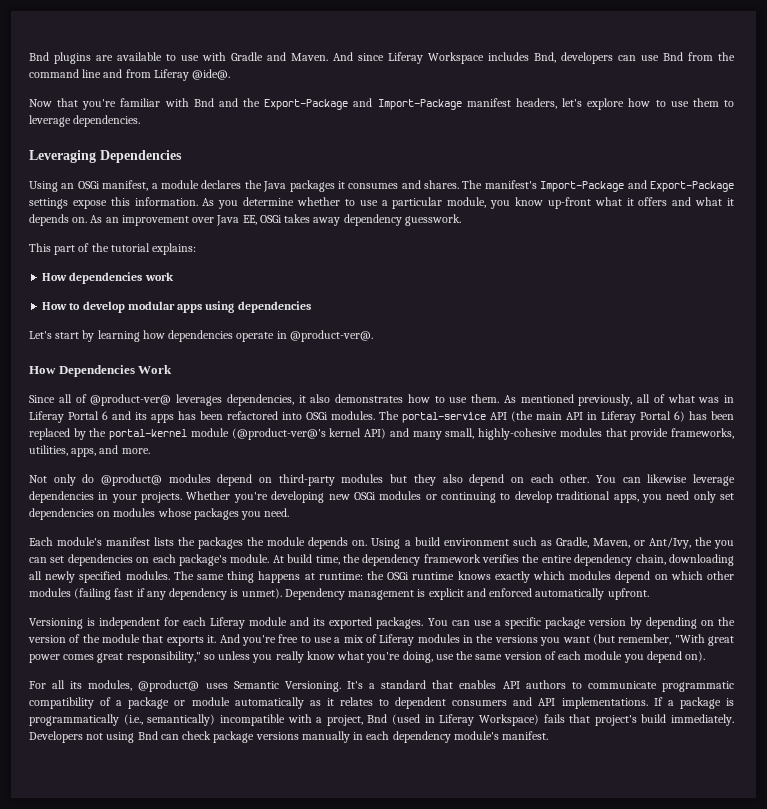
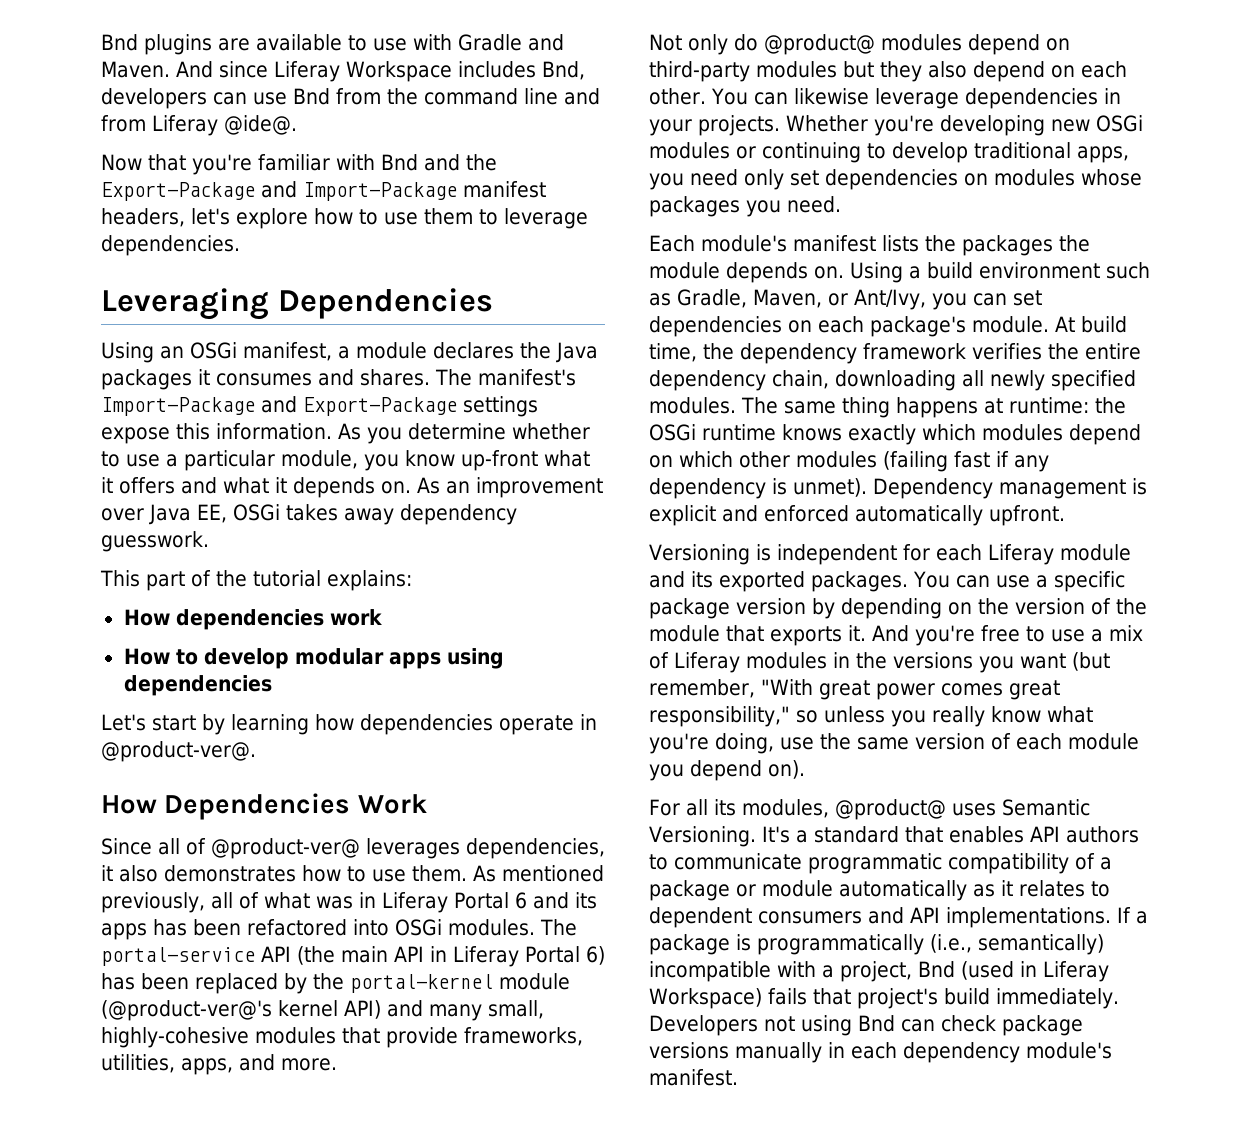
- Using a build environment such as Gradle, Maven, or Ant/Ivy, the you can set dependencies on each package's module.
+ Using a build environment such as Gradle, Maven, or Ant/Ivy, you can set dependencies on each package's module.

